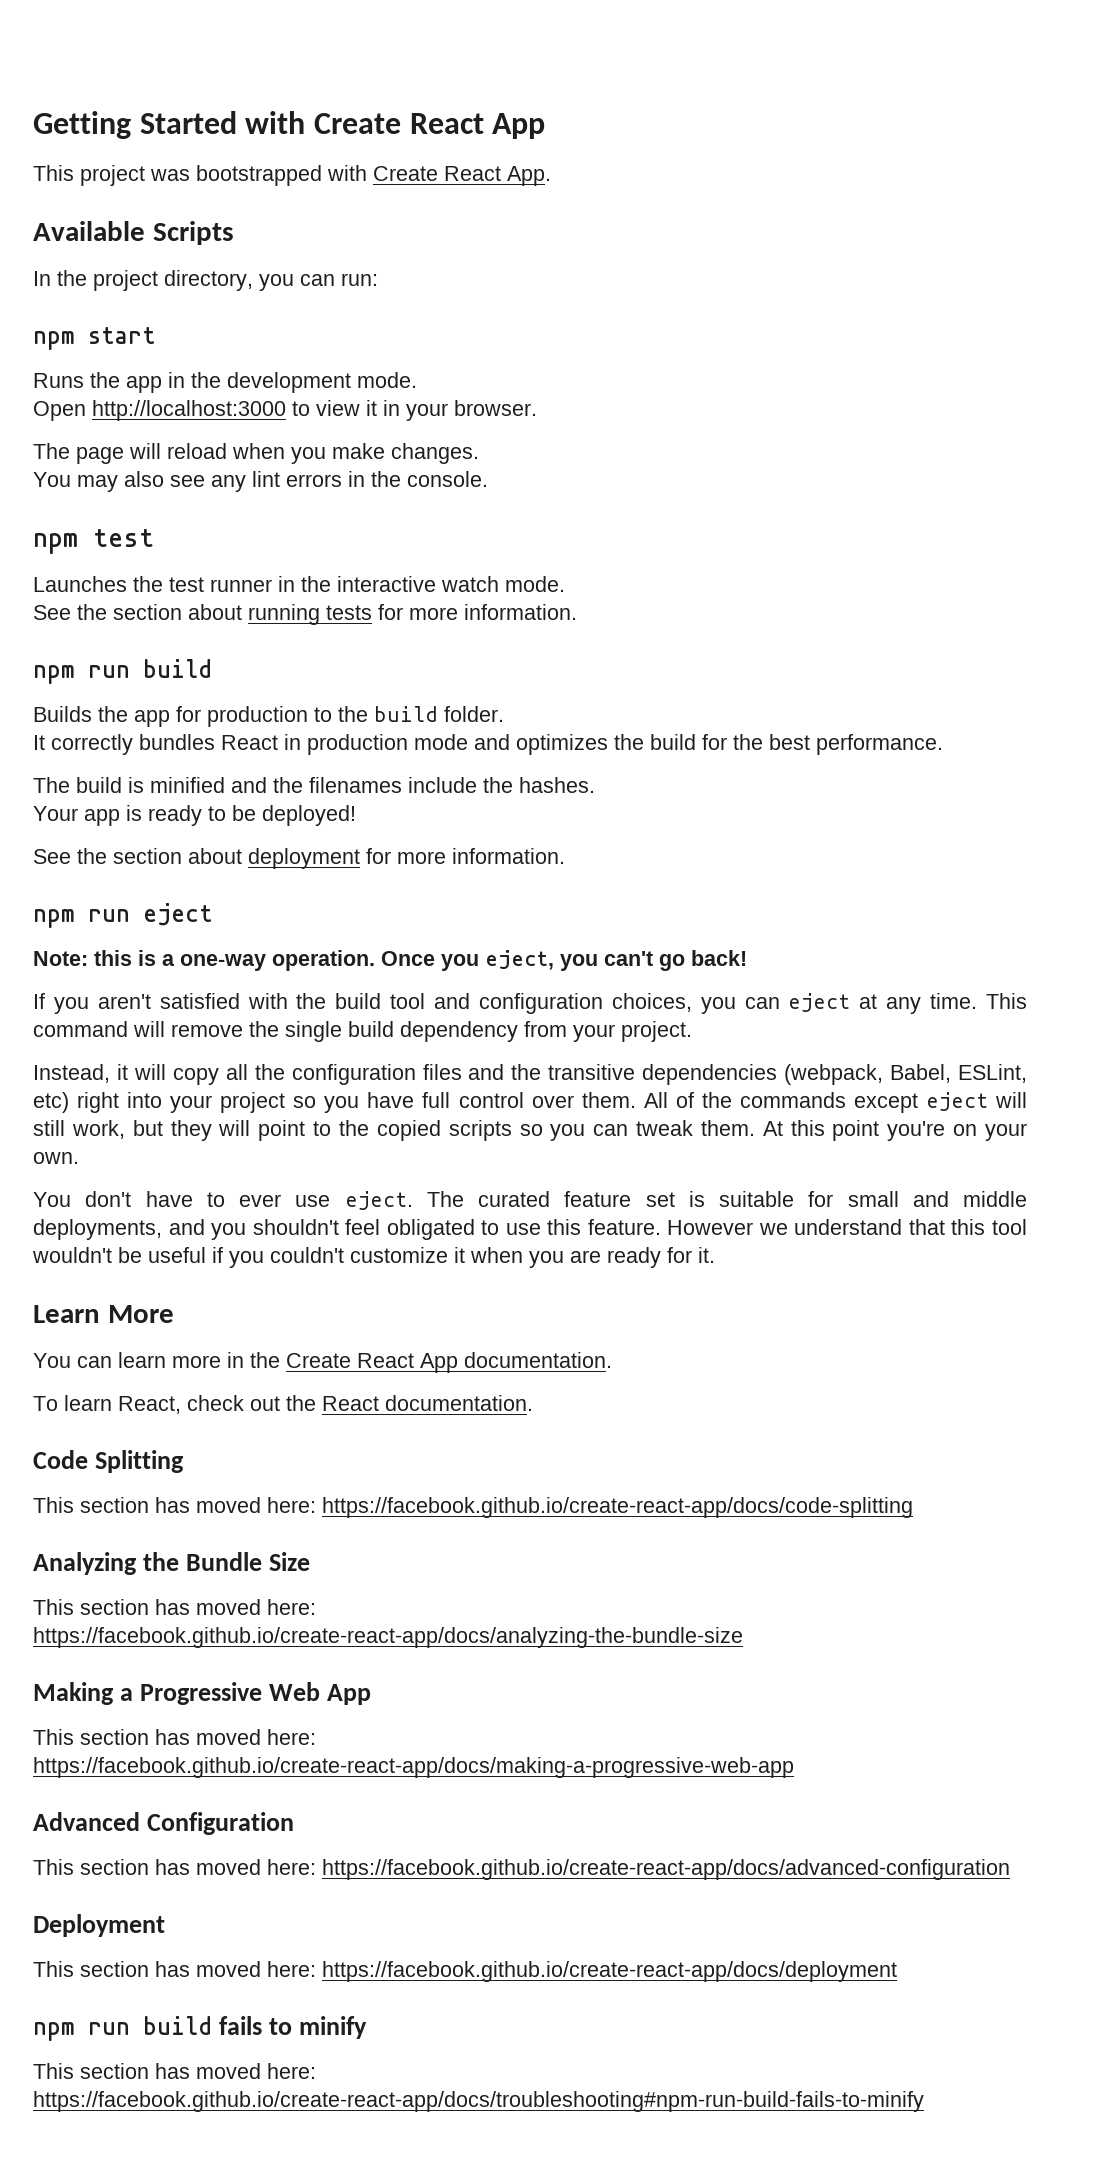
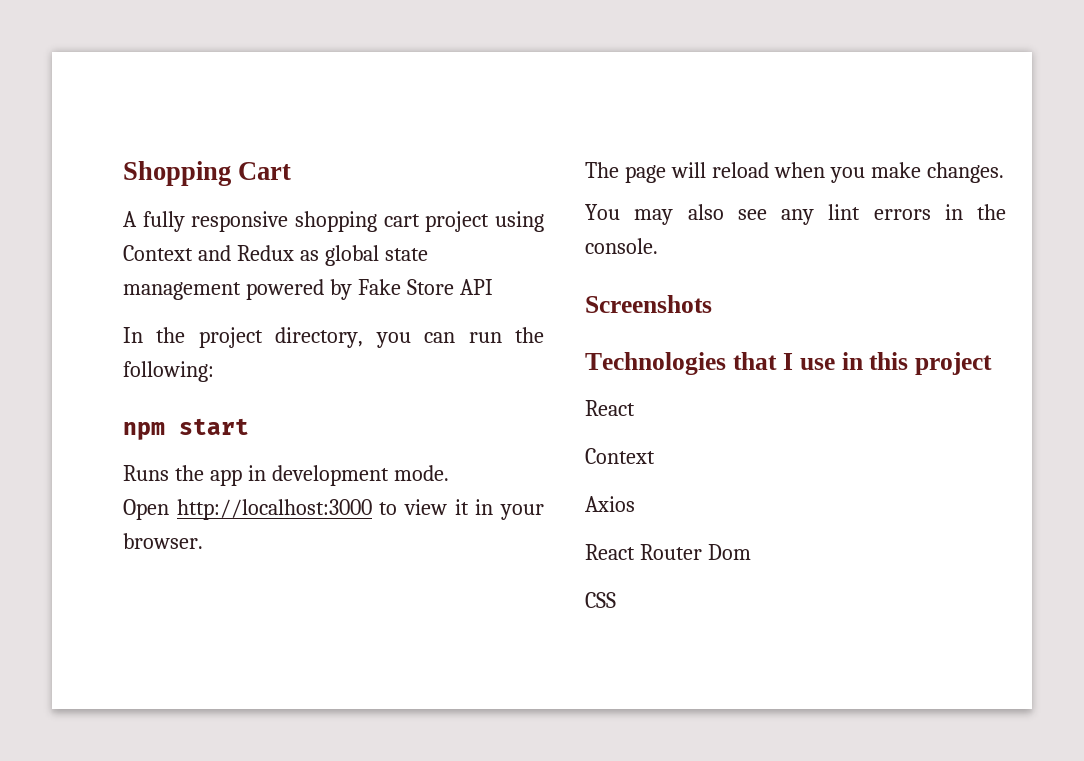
- Getting Started with Create React App
- This project was bootstrapped with Create React App.
- Available Scripts
+ Shopping Cart
+ A fully responsive shopping cart project using Context and Redux as global state management powered by Fake Store API
- In the project directory, you can run:
+ In the project directory, you can run the following:
- Runs the app in the development mode.
+ Runs the app in development mode.
- npm test
- Launches the test runner in the interactive watch mode.
- See the section about running tests for more information.
- npm run build
- Builds the app for production to the build folder.
- It correctly bundles React in production mode and optimizes the build for the best performance.
- The build is minified and the filenames include the hashes.
- Your app is ready to be deployed!
- See the section about deployment for more information.
- npm run eject
- Note: this is a one-way operation. Once you eject, you can't go back!
- If you aren't satisfied with the build tool and configuration choices, you can eject at any time. This command will remove the single build dependency from your project.
- Instead, it will copy all the configuration files and the transitive dependencies (webpack, Babel, ESLint, etc) right into your project so you have full control over them. All of the commands except eject will still work, but they will point to the copied scripts so you can tweak them. At this point you're on your own.
- You don't have to ever use eject. The curated feature set is suitable for small and middle deployments, and you shouldn't feel obligated to use this feature. However we understand that this tool wouldn't be useful if you couldn't customize it when you are ready for it.
- Learn More
- You can learn more in the Create React App documentation.
- To learn React, check out the React documentation.
- Code Splitting
- This section has moved here: https://facebook.github.io/create-react-app/docs/code-splitting
- Analyzing the Bundle Size
- This section has moved here: https://facebook.github.io/create-react-app/docs/analyzing-the-bundle-size
- Making a Progressive Web App
- This section has moved here: https://facebook.github.io/create-react-app/docs/making-a-progressive-web-app
- Advanced Configuration
- This section has moved here: https://facebook.github.io/create-react-app/docs/advanced-configuration
- Deployment
- This section has moved here: https://facebook.github.io/create-react-app/docs/deployment
- npm run build fails to minify
- This section has moved here: https://facebook.github.io/create-react-app/docs/troubleshooting#npm-run-build-fails-to-minify
+ Screenshots
+ Technologies that I use in this project
+ React
+ Context
+ Axios
+ React Router Dom
+ CSS

